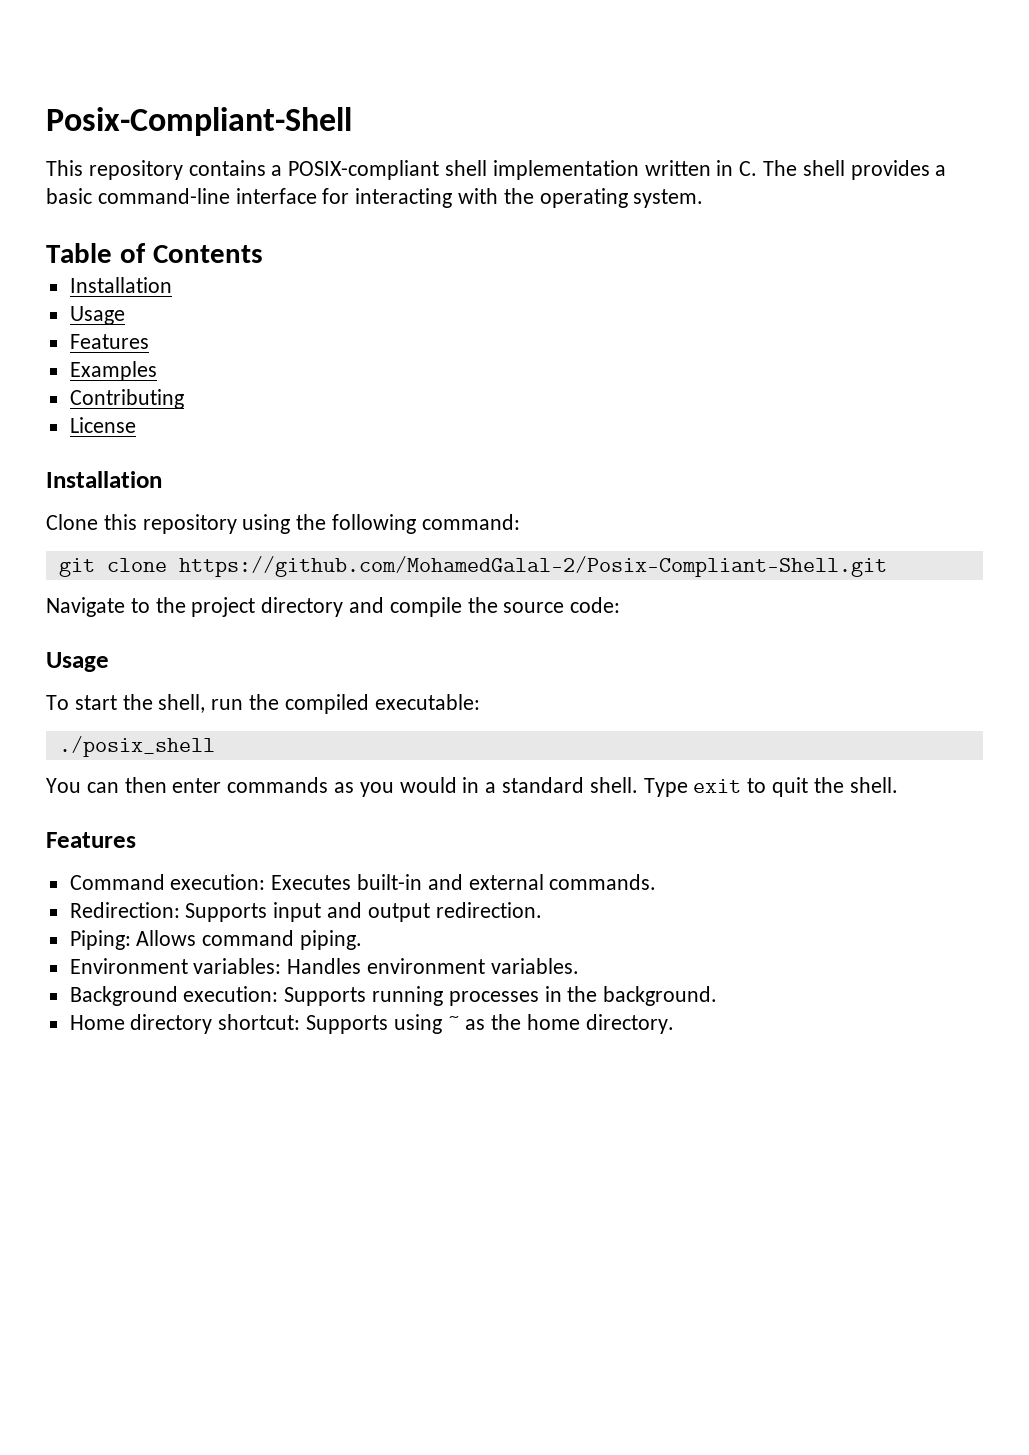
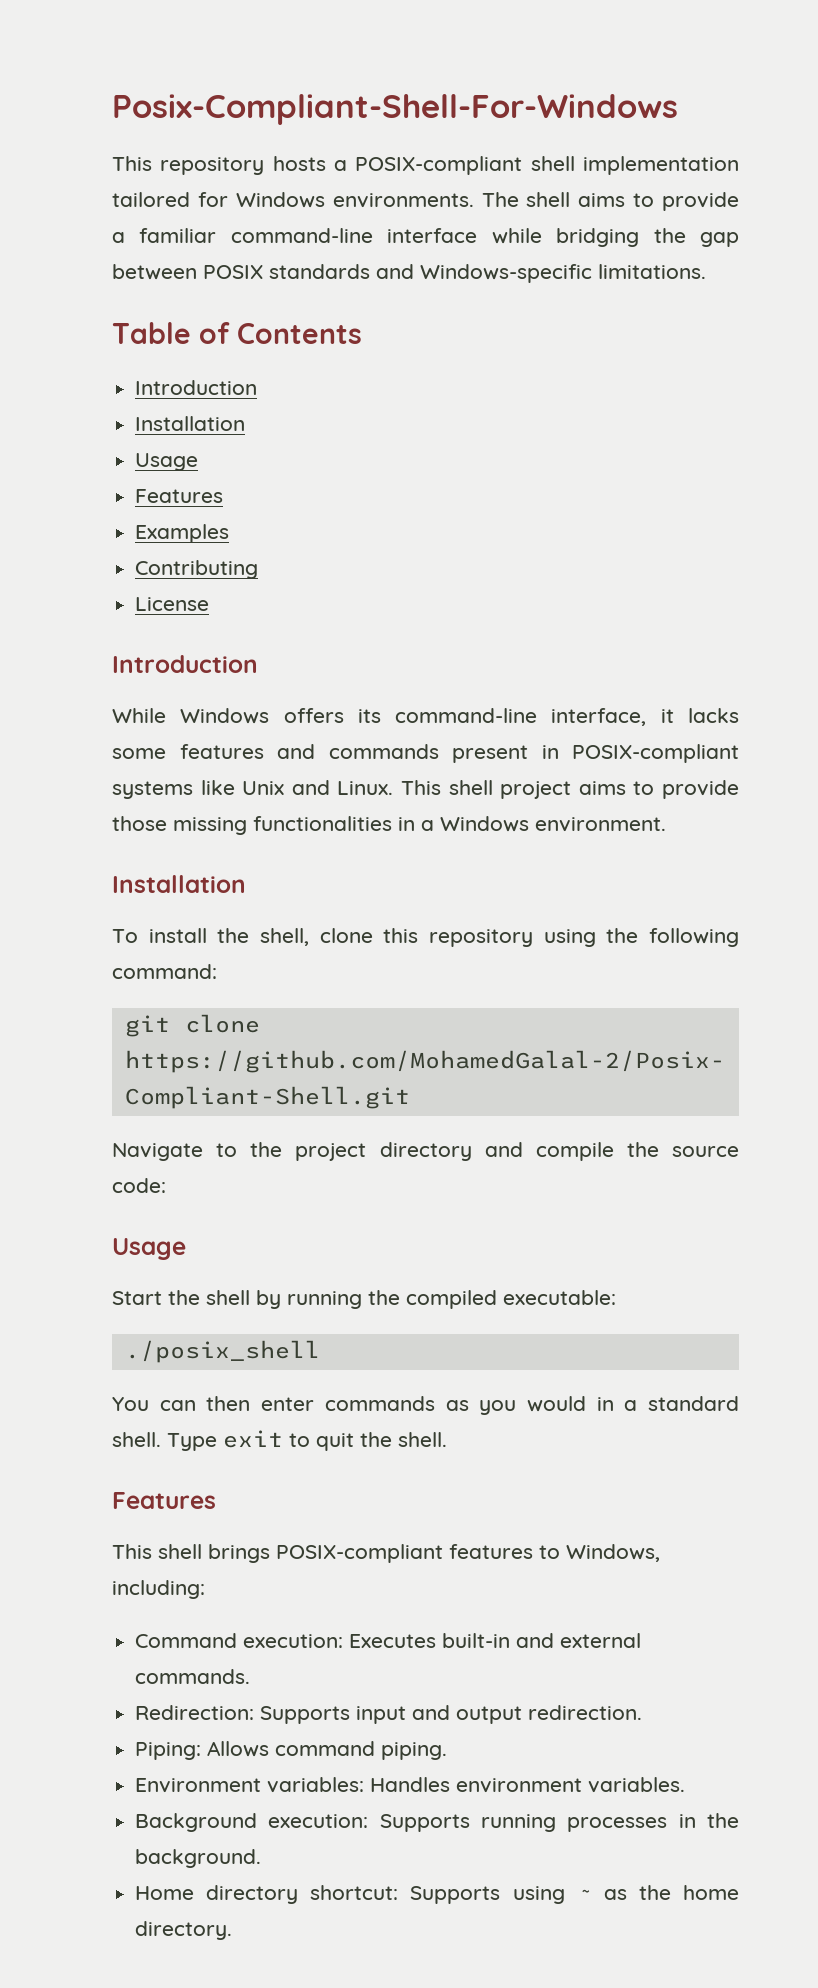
- Posix-Compliant-Shell
+ Posix-Compliant-Shell-For-Windows
- This repository contains a POSIX-compliant shell implementation written in C. The shell provides a basic command-line interface for interacting with the operating system.
+ This repository hosts a POSIX-compliant shell implementation tailored for Windows environments. The shell aims to provide a familiar command-line interface while bridging the gap between POSIX standards and Windows-specific limitations.
  Table of Contents
+ Introduction
  License
+ Introduction
+ While Windows offers its command-line interface, it lacks some features and commands present in POSIX-compliant systems like Unix and Linux. This shell project aims to provide those missing functionalities in a Windows environment.
  Installation
- Clone this repository using the following command:
+ To install the shell, clone this repository using the following command:
- To start the shell, run the compiled executable:
+ Start the shell by running the compiled executable:
+ This shell brings POSIX-compliant features to Windows, including:

